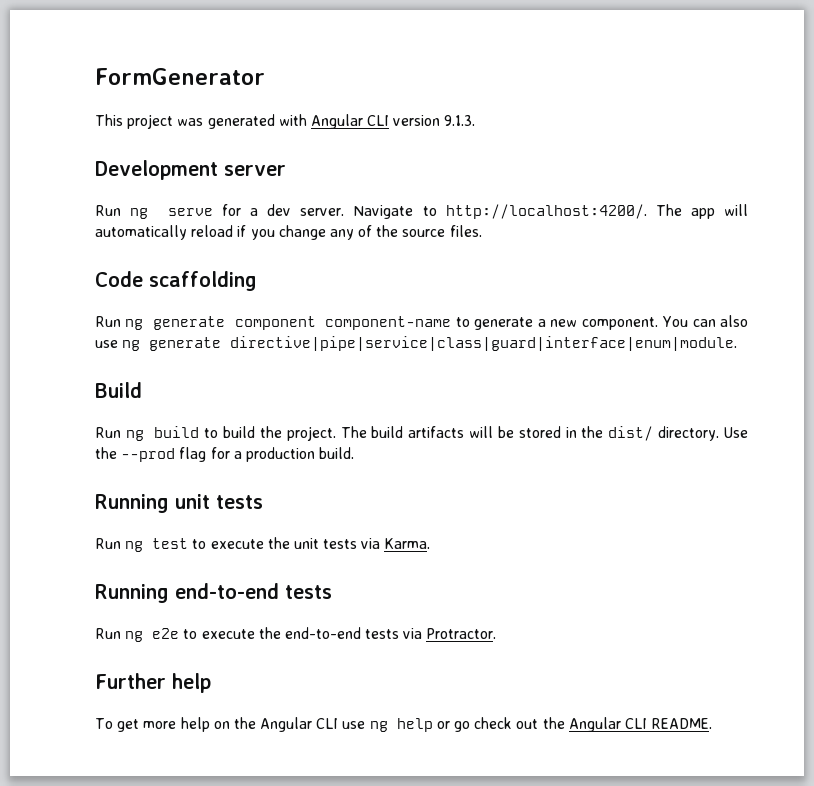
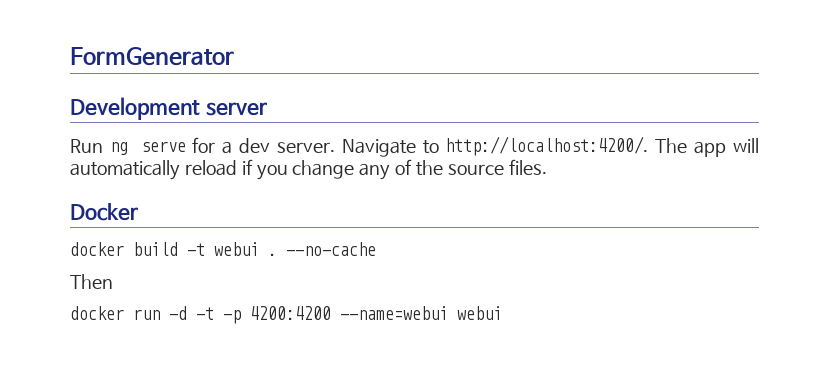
- This project was generated with Angular CLI version 9.1.3.
- Code scaffolding
- Run ng generate component component-name to generate a new component. You can also use ng generate directive|pipe|service|class|guard|interface|enum|module.
- Build
- Run ng build to build the project. The build artifacts will be stored in the dist/ directory. Use the --prod flag for a production build.
- Running unit tests
- Run ng test to execute the unit tests via Karma.
- Running end-to-end tests
- Run ng e2e to execute the end-to-end tests via Protractor.
- Further help
- To get more help on the Angular CLI use ng help or go check out the Angular CLI README.
+ Docker
+ docker build -t webui . --no-cache
+ Then
+ docker run -d -t -p 4200:4200 --name=webui webui

